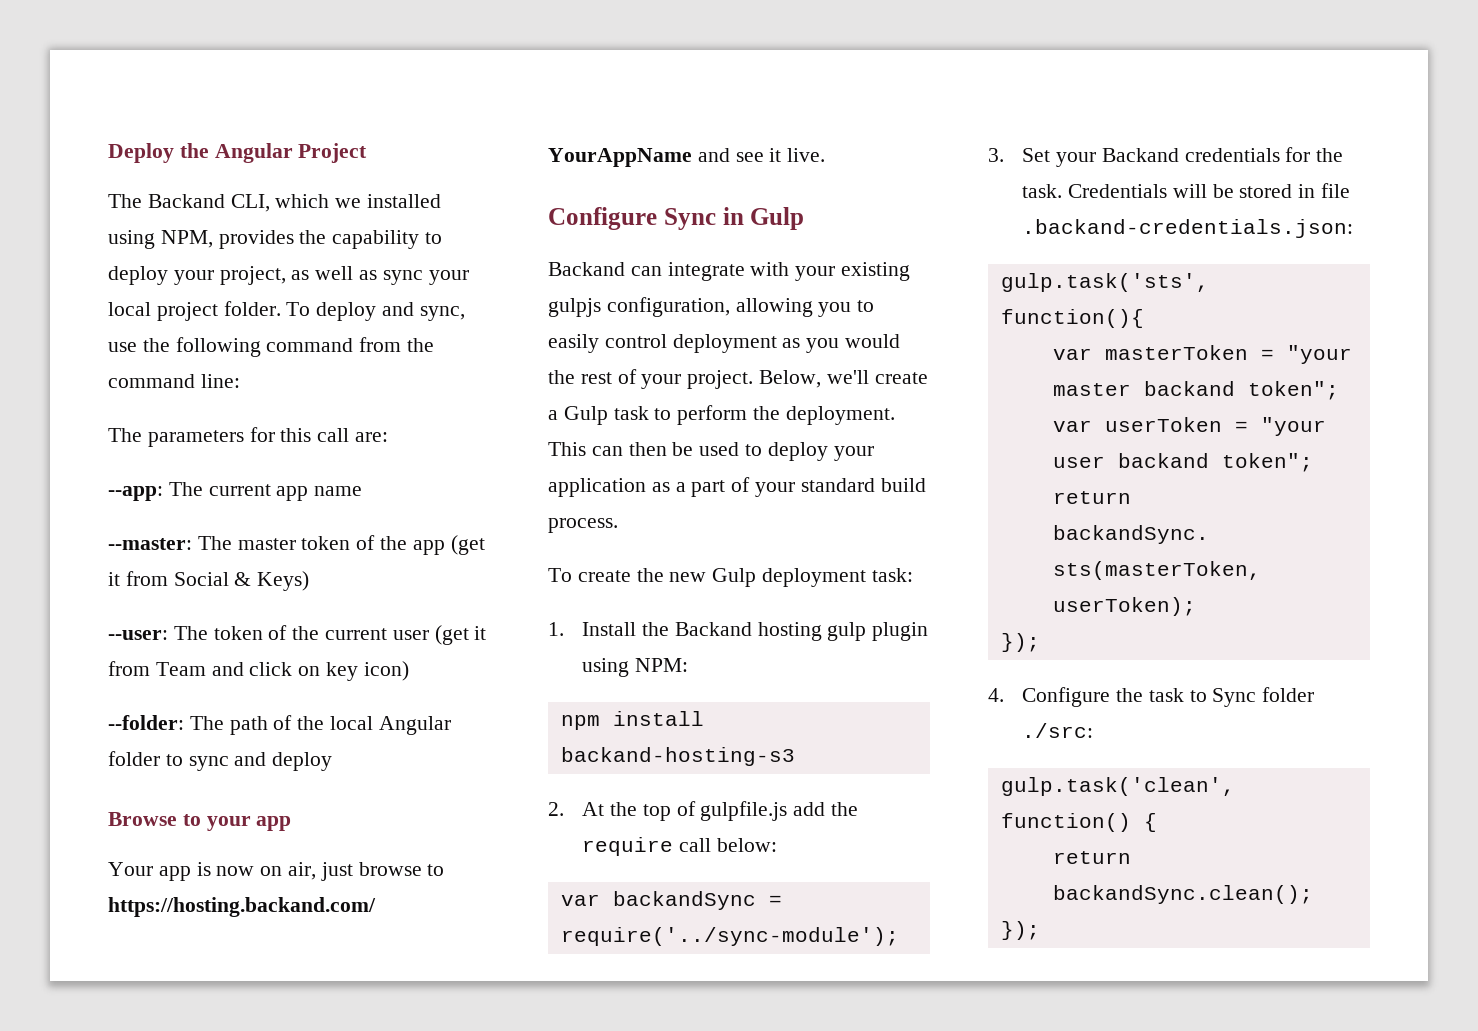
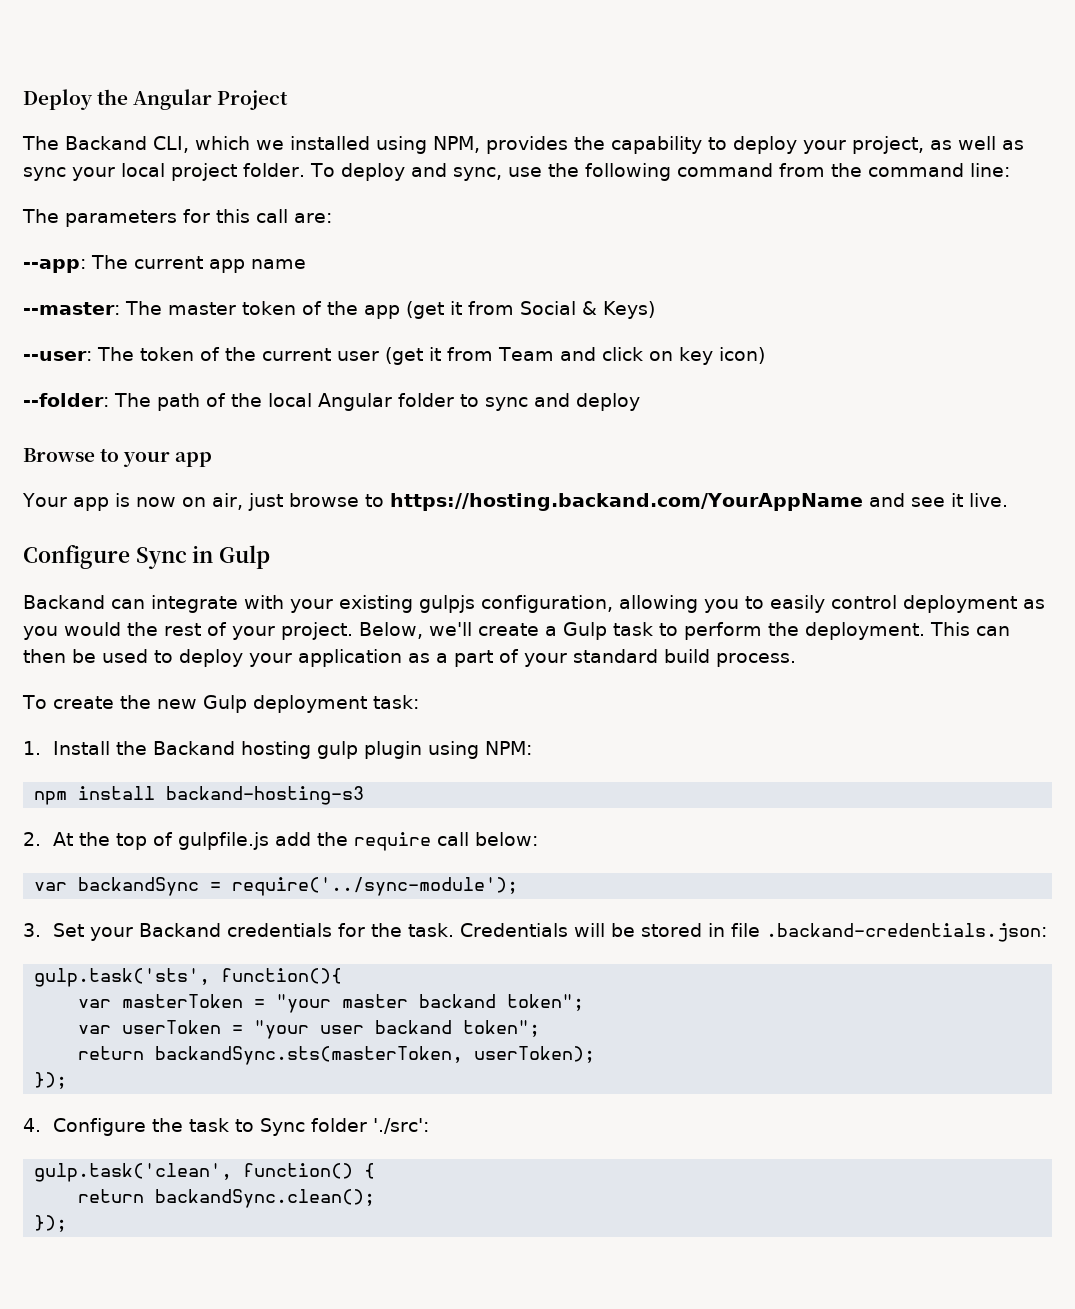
- 4. Configure the task to Sync folder ./src:
+ 4. Configure the task to Sync folder './src':

